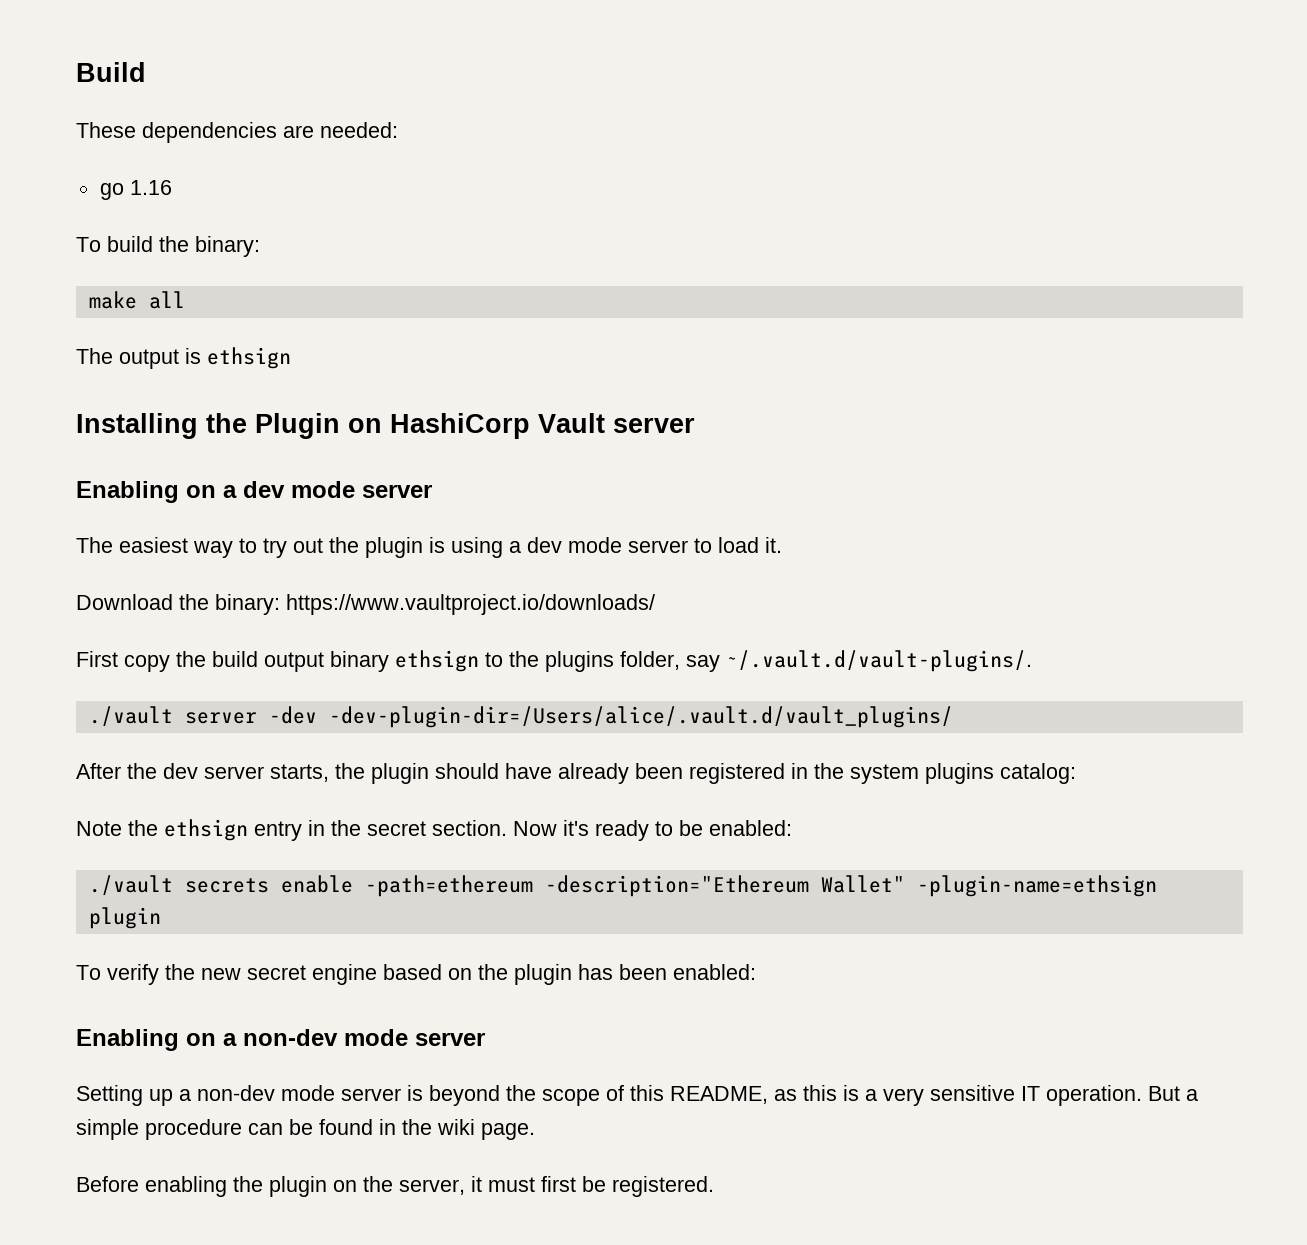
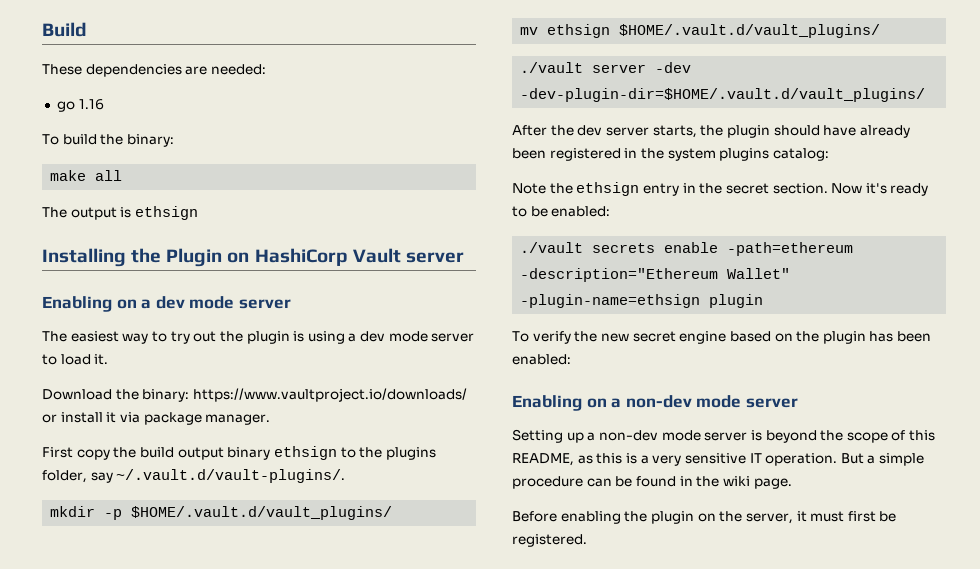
- Download the binary: https://www.vaultproject.io/downloads/
+ Download the binary: https://www.vaultproject.io/downloads/ or install it via package manager.
+ mkdir -p $HOME/.vault.d/vault_plugins/
+ mv ethsign $HOME/.vault.d/vault_plugins/
- ./vault server -dev -dev-plugin-dir=/Users/alice/.vault.d/vault_plugins/
+ ./vault server -dev -dev-plugin-dir=$HOME/.vault.d/vault_plugins/

